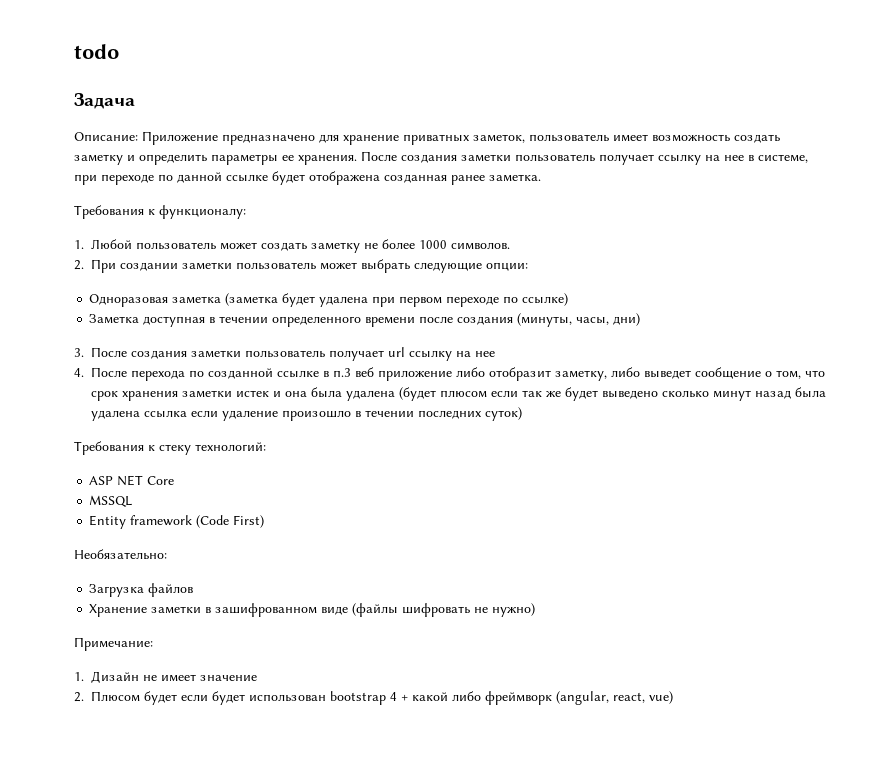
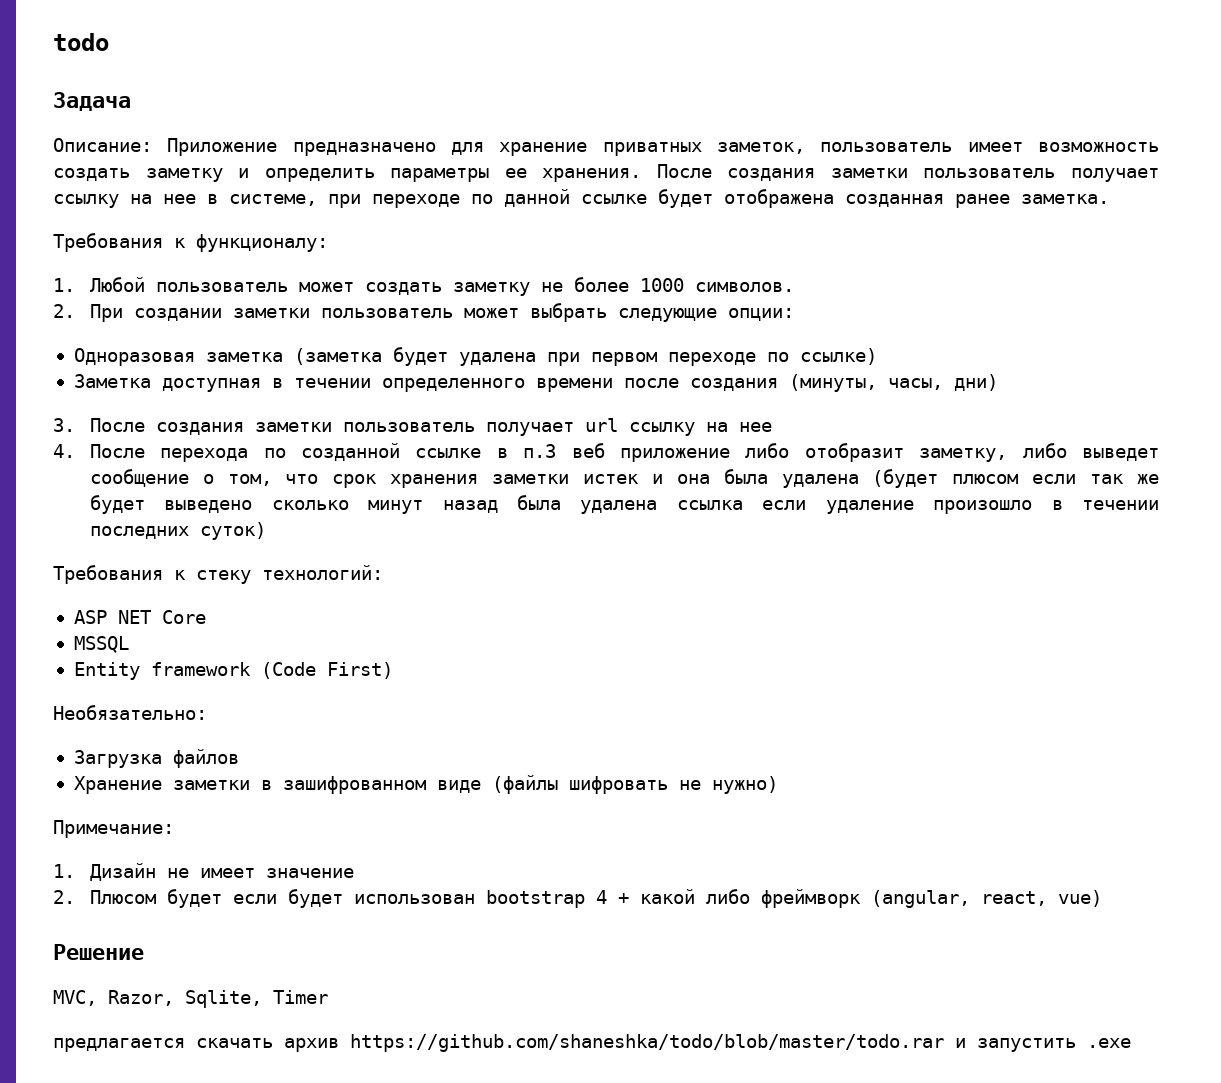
+ Решение
+ MVC, Razor, Sqlite, Timer
+ предлагается скачать архив https://github.com/shaneshka/todo/blob/master/todo.rar и запустить .exe

